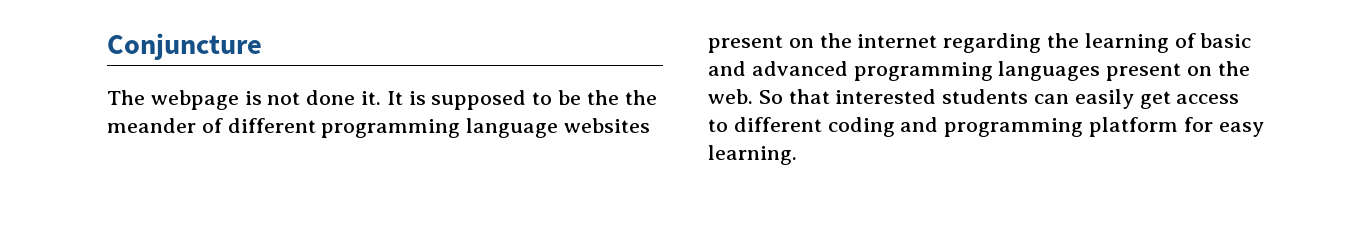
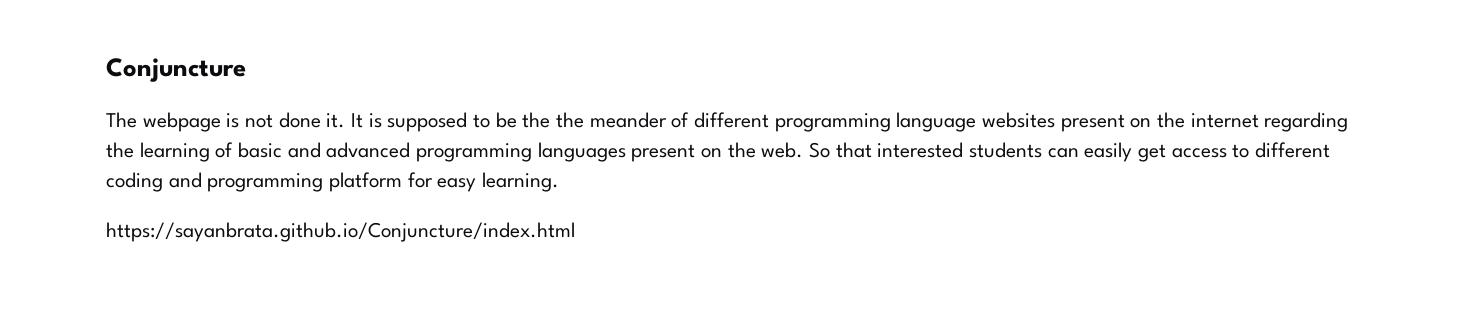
+ https://sayanbrata.github.io/Conjuncture/index.html

